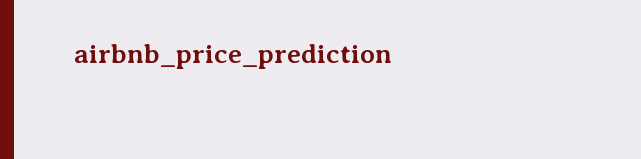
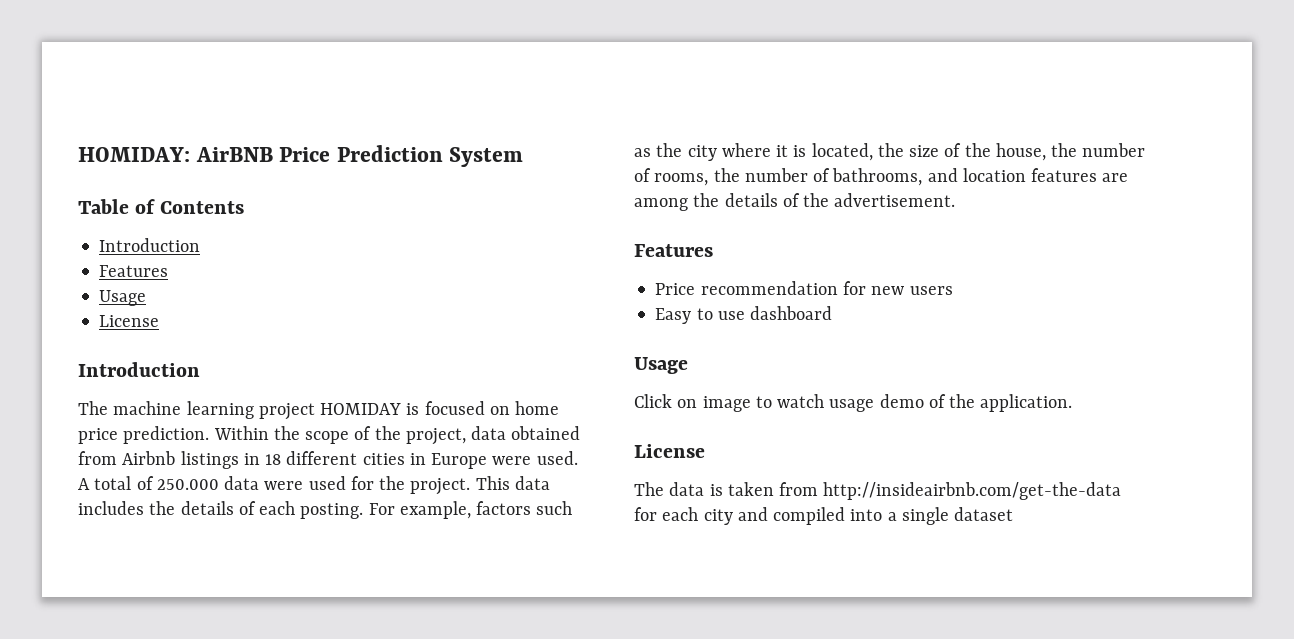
- airbnb_price_prediction
+ HOMIDAY: AirBNB Price Prediction System
+ Table of Contents
+ Introduction
+ Features
+ Usage
+ License
+ Introduction
+ The machine learning project HOMIDAY is focused on home price prediction. Within the scope of the project, data obtained from Airbnb listings in 18 different cities in Europe were used. A total of 250.000 data were used for the project. This data includes the details of each posting. For example, factors such as the city where it is located, the size of the house, the number of rooms, the number of bathrooms, and location features are among the details of the advertisement.
+ Features
+ Price recommendation for new users
+ Easy to use dashboard
+ Usage
+ Click on image to watch usage demo of the application.
+ License
+ The data is taken from http://insideairbnb.com/get-the-data for each city and compiled into a single dataset

